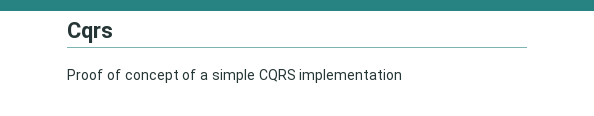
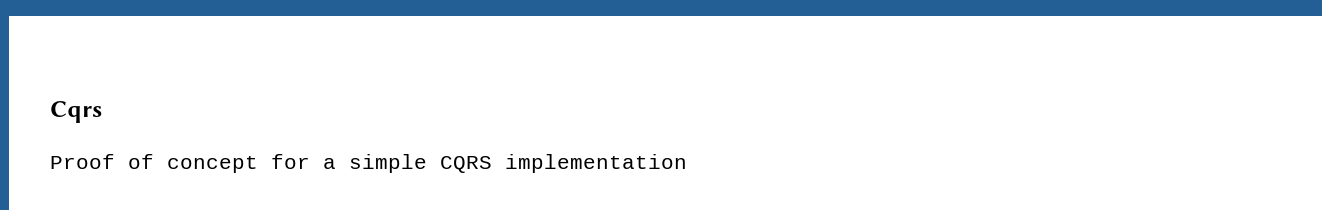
- Proof of concept of a simple CQRS implementation
+ Proof of concept for a simple CQRS implementation

